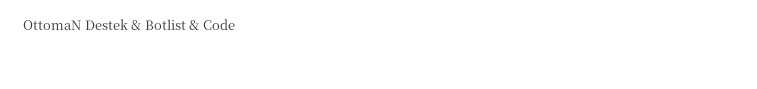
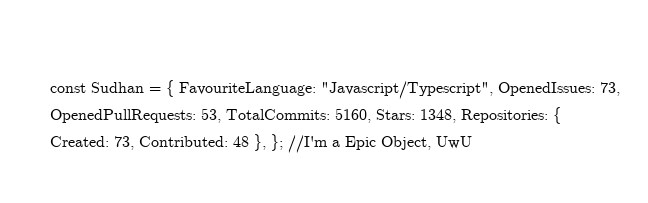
- OttomaN Destek & Botlist & Code
+ const Sudhan = { FavouriteLanguage: "Javascript/Typescript", OpenedIssues: 73, OpenedPullRequests: 53, TotalCommits: 5160, Stars: 1348, Repositories: { Created: 73, Contributed: 48 }, }; //I'm a Epic Object, UwU

